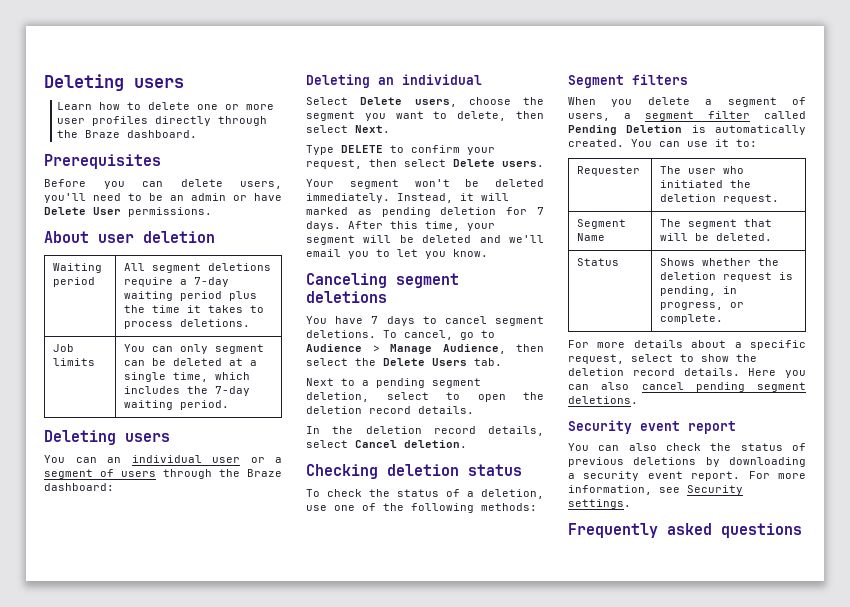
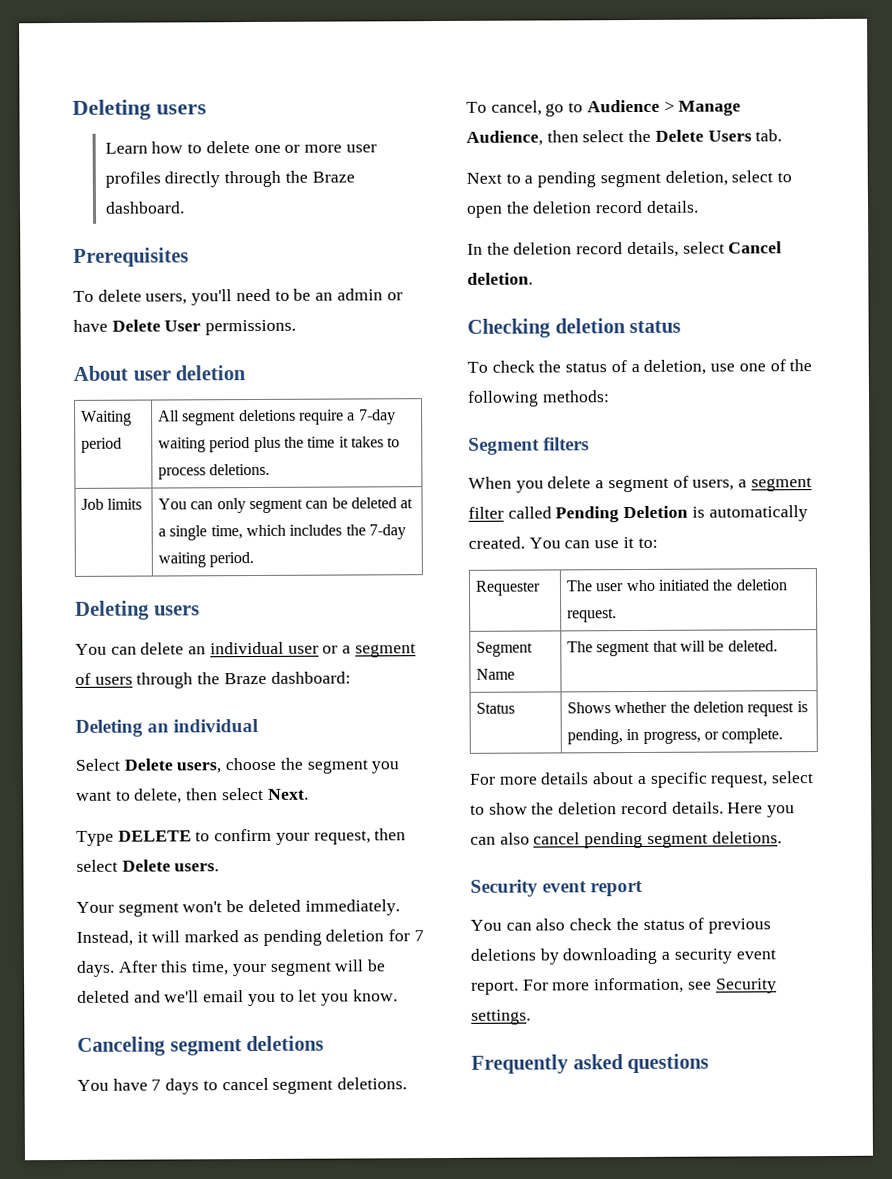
- Before you can delete users, you'll need to be an admin or have Delete User permissions.
+ To delete users, you'll need to be an admin or have Delete User permissions.
- You can an individual user or a segment of users through the Braze dashboard:
+ You can delete an individual user or a segment of users through the Braze dashboard:

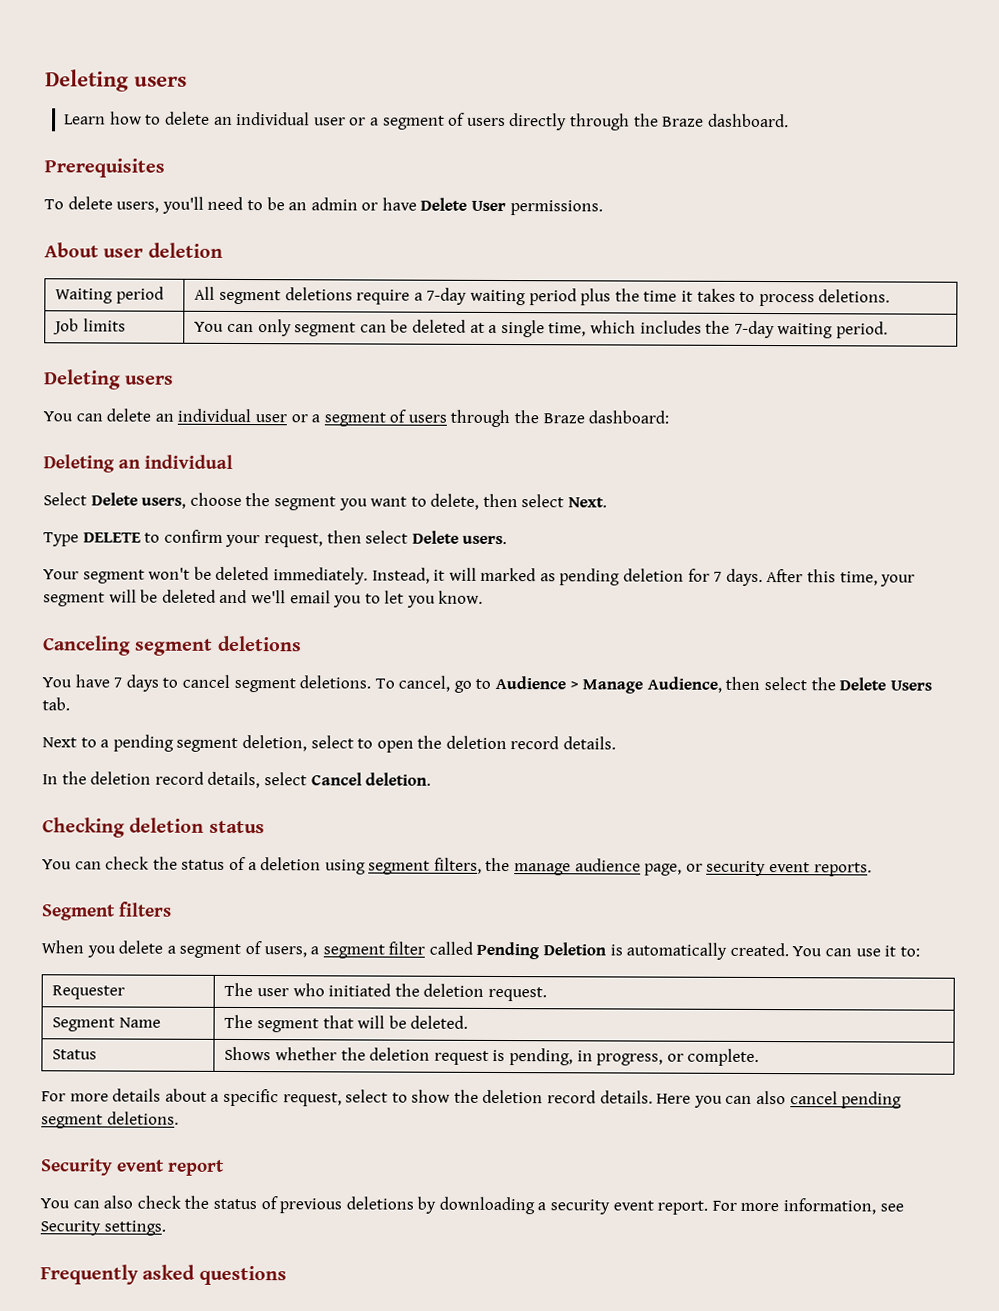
- Learn how to delete one or more user profiles directly through the Braze dashboard.
+ Learn how to delete an individual user or a segment of users directly through the Braze dashboard.
- To check the status of a deletion, use one of the following methods:
+ You can check the status of a deletion using segment filters, the manage audience page, or security event reports.

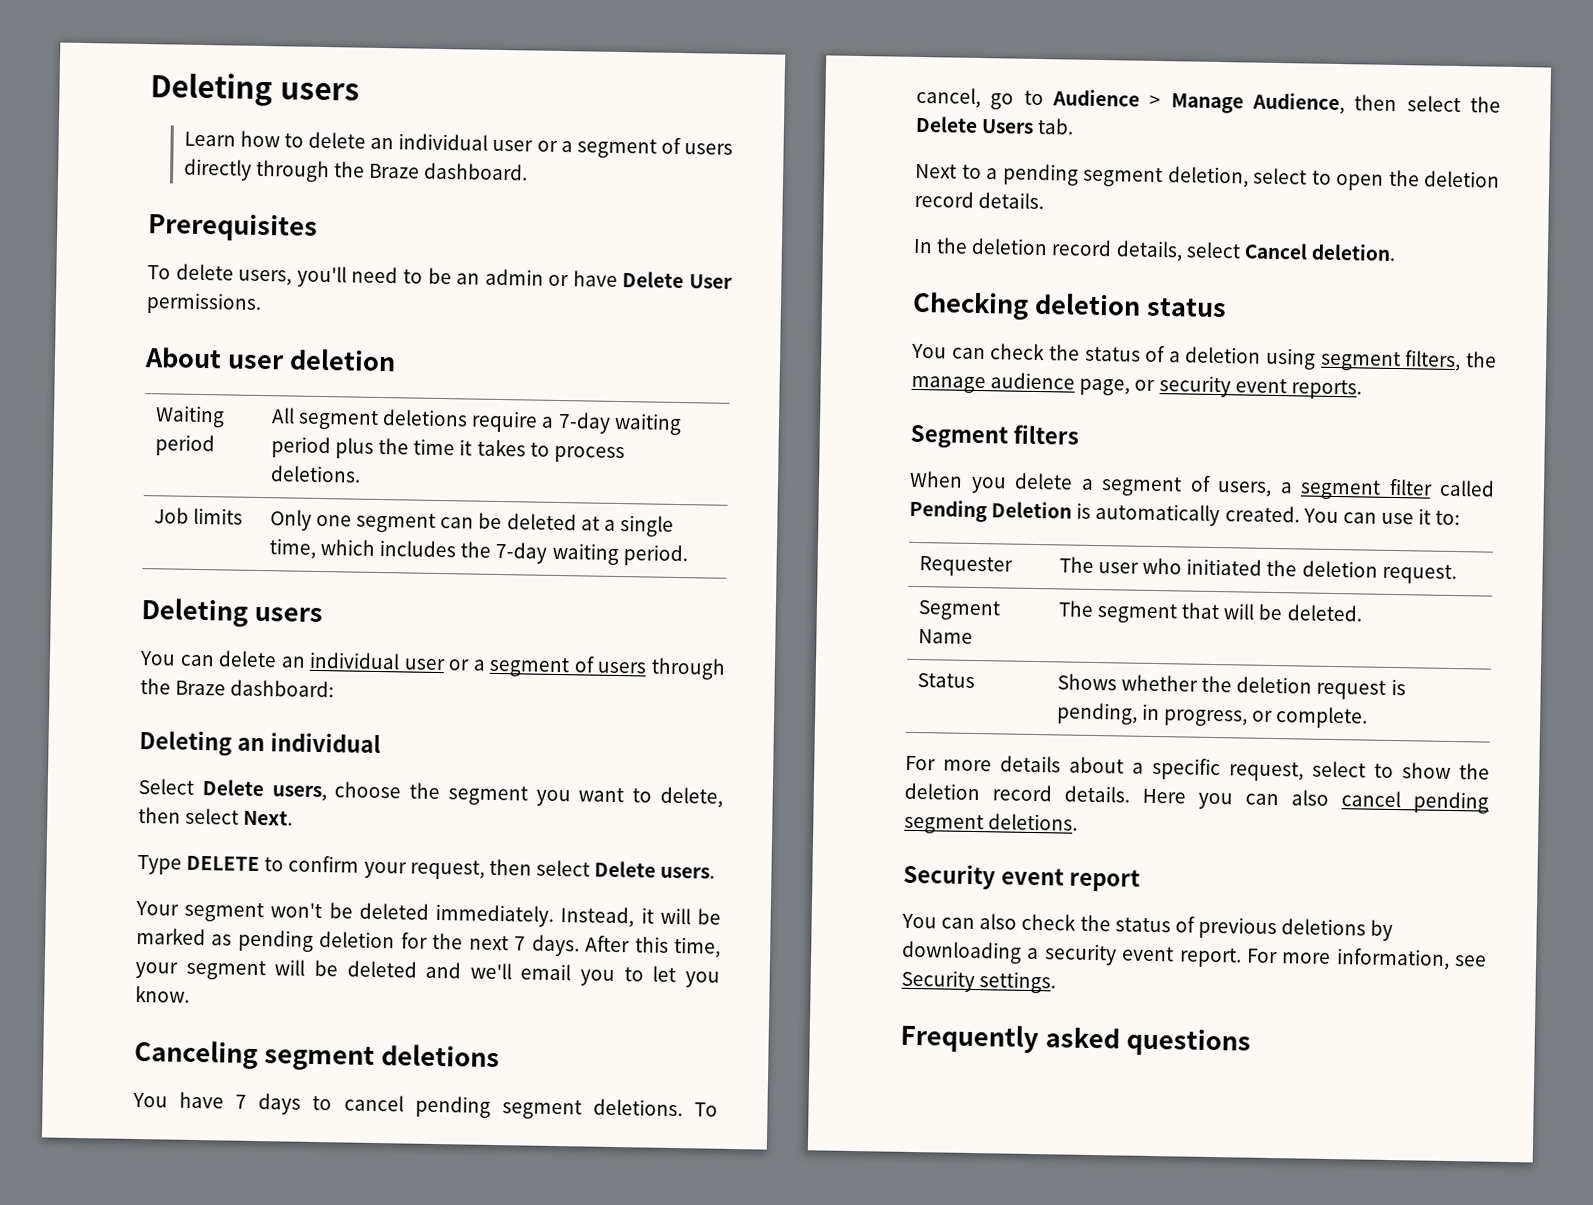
- Job limits | You can only segment can be deleted at a single time, which includes the 7-day waiting period.
+ Job limits | Only one segment can be deleted at a single time, which includes the 7-day waiting period.
- Instead, it will marked as pending deletion for 7 days.
+ Instead, it will be marked as pending deletion for the next 7 days.
- You have 7 days to cancel segment deletions.
+ You have 7 days to cancel pending segment deletions.

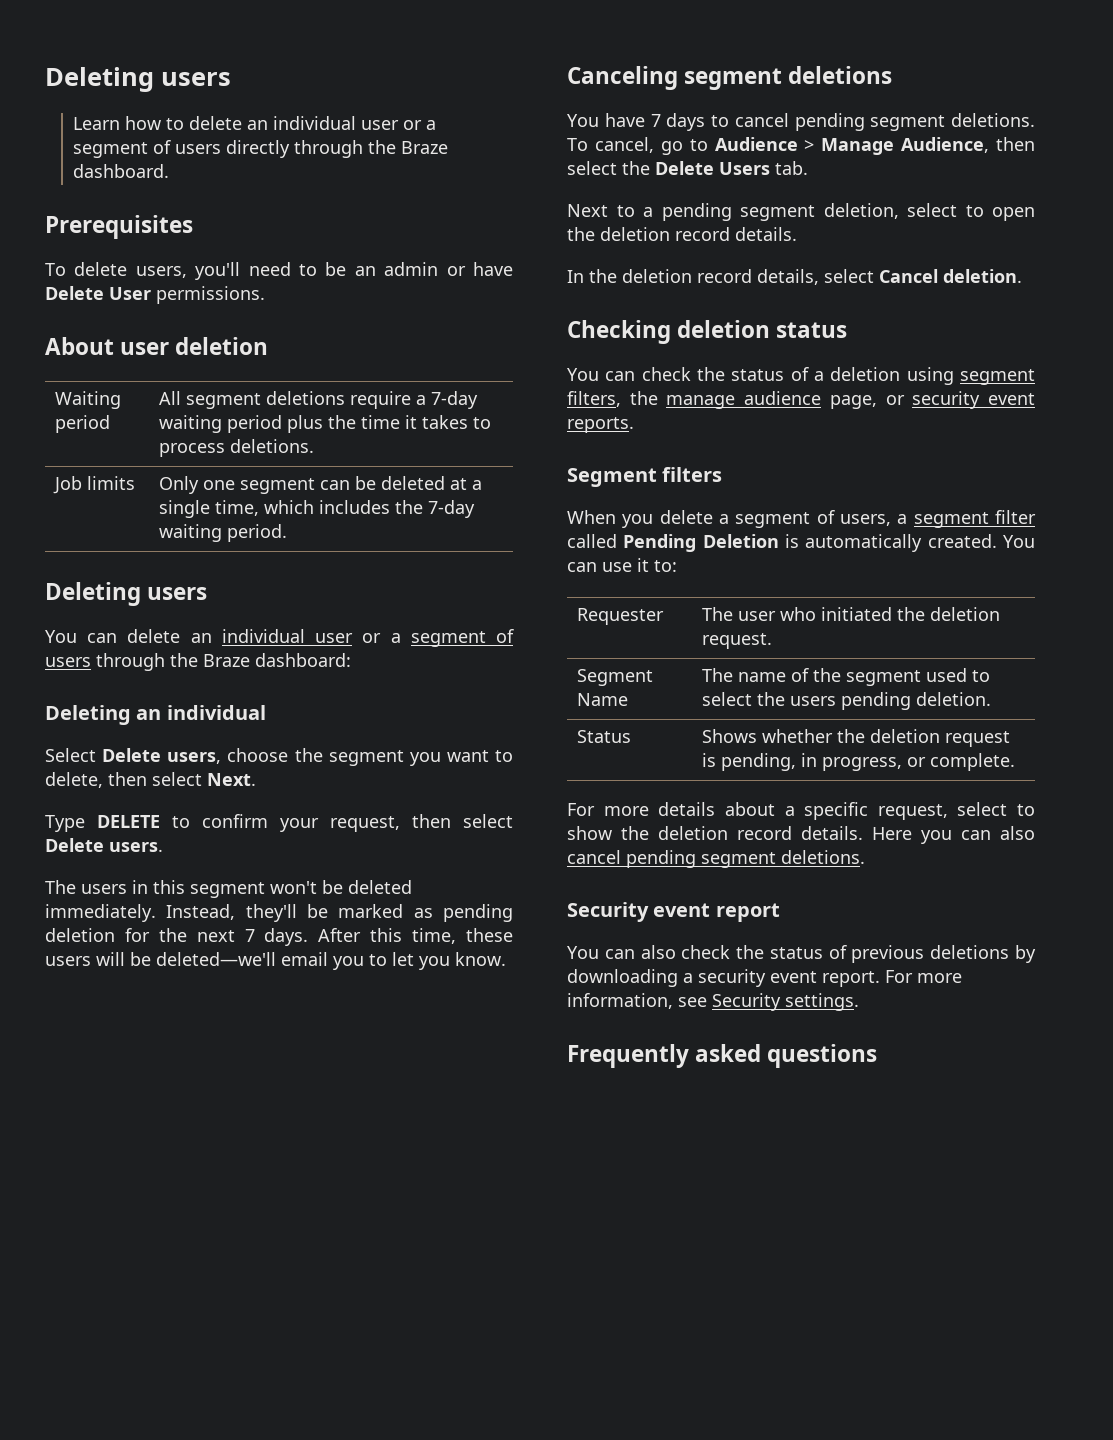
- Your segment won't be deleted immediately.
+ The users in this segment won't be deleted immediately.
- Instead, it will be marked as pending deletion for the next 7 days.
+ Instead, they'll be marked as pending deletion for the next 7 days.
- After this time, your segment will be deleted and we'll email you to let you know.
+ After this time, these users will be deleted—we'll email you to let you know.
- Segment Name | The segment that will be deleted.
+ Segment Name | The name of the segment used to select the users pending deletion.

